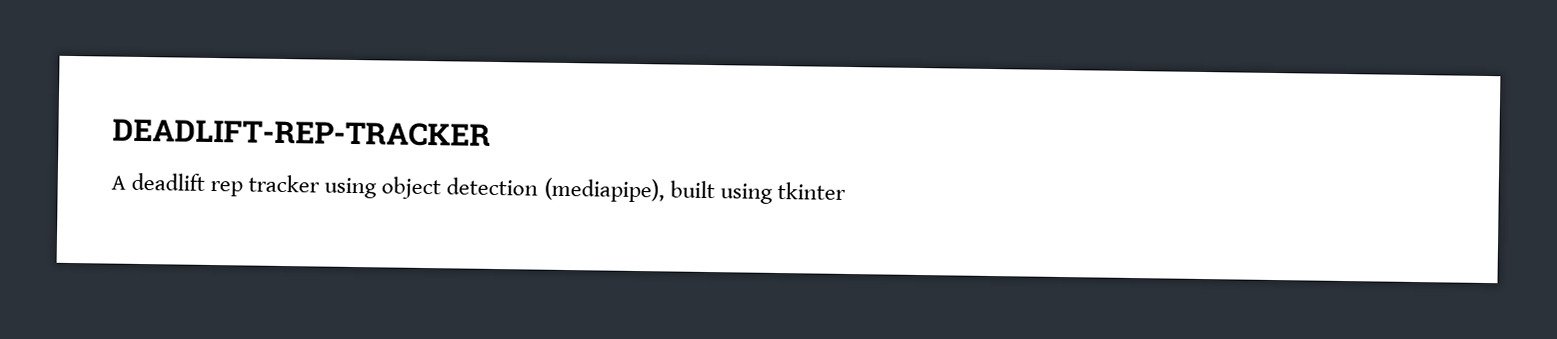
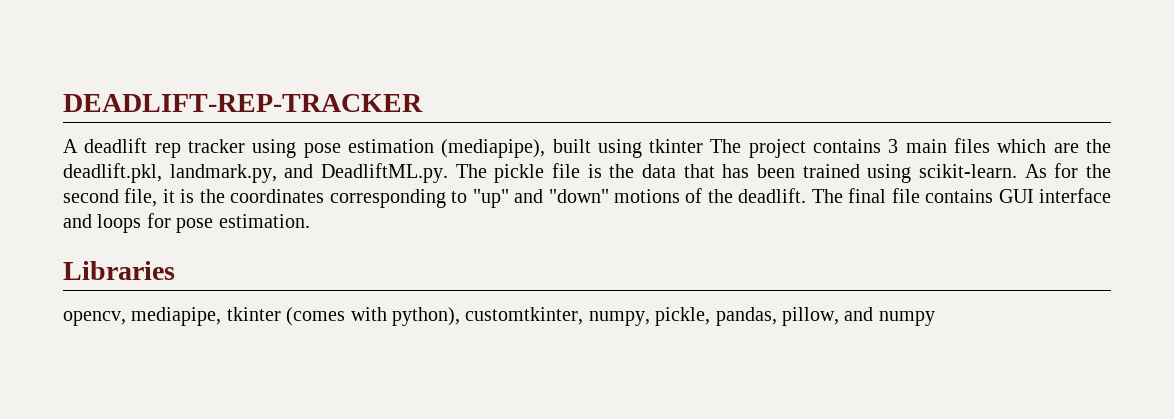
- A deadlift rep tracker using object detection (mediapipe), built using tkinter
+ A deadlift rep tracker using pose estimation (mediapipe), built using tkinter The project contains 3 main files which are the deadlift.pkl, landmark.py, and DeadliftML.py. The pickle file is the data that has been trained using scikit-learn. As for the second file, it is the coordinates corresponding to "up" and "down" motions of the deadlift. The final file contains GUI interface and loops for pose estimation.
+ Libraries
+ opencv, mediapipe, tkinter (comes with python), customtkinter, numpy, pickle, pandas, pillow, and numpy

